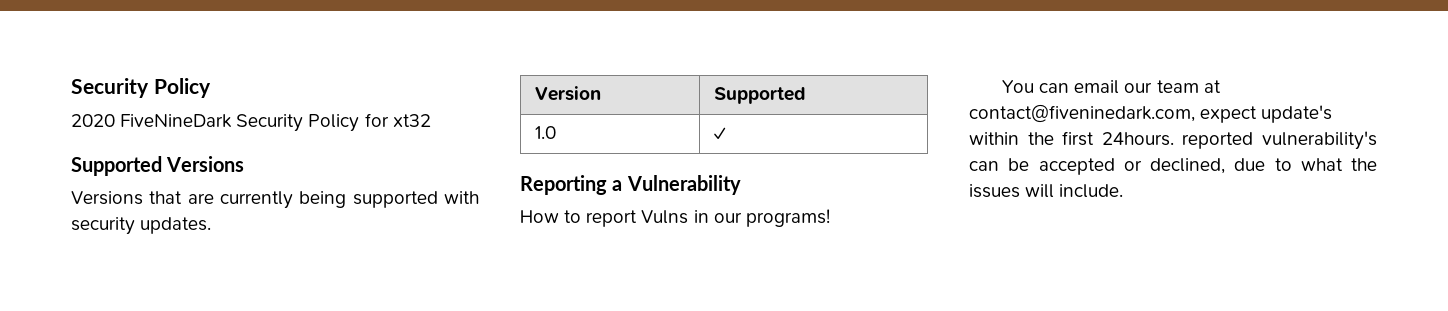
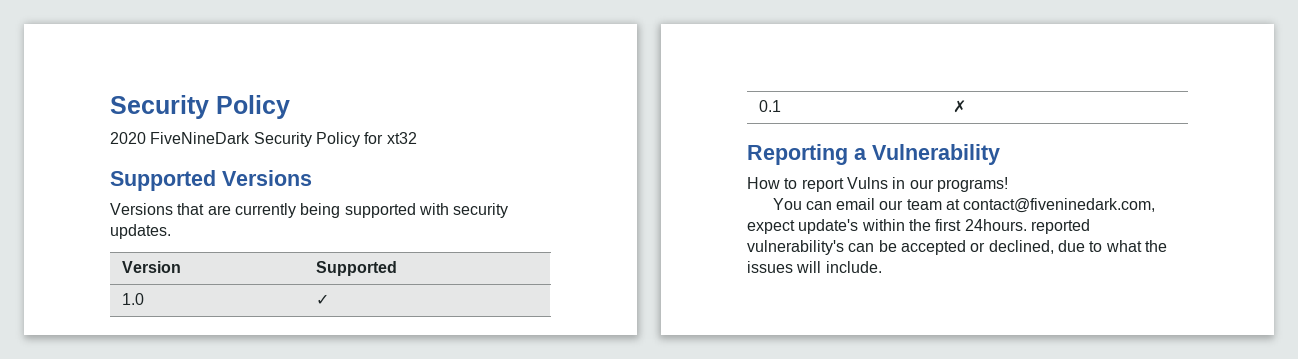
+ 0.1 | ✗

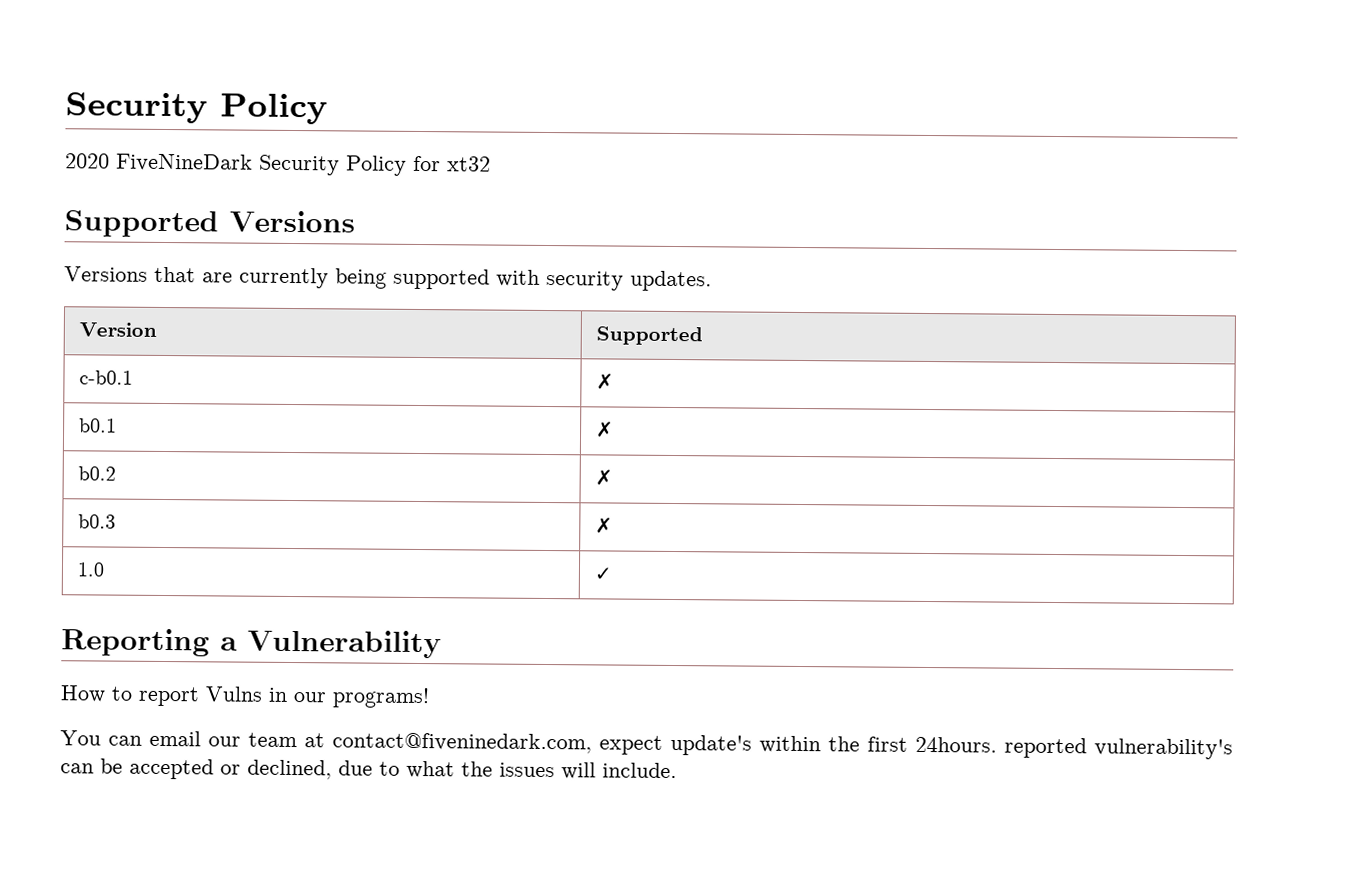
+ c-b0.1 | ✗
+ b0.1 | ✗
+ b0.2 | ✗
+ b0.3 | ✗
- 0.1 | ✗

